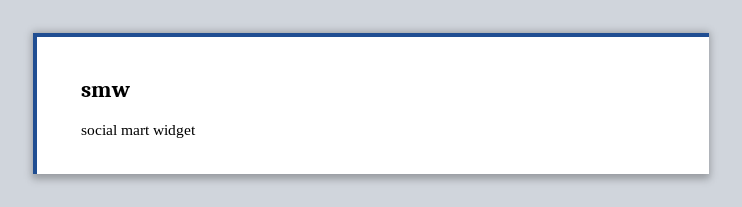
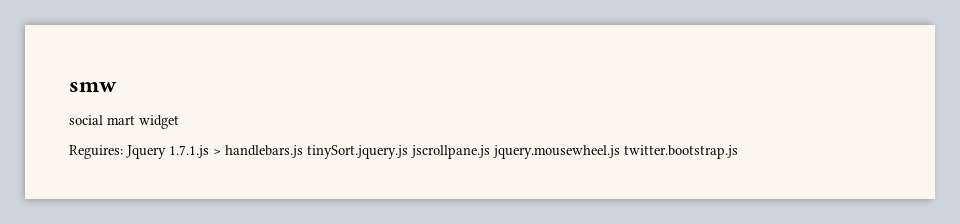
+ Reguires: Jquery 1.7.1.js > handlebars.js tinySort.jquery.js jscrollpane.js jquery.mousewheel.js twitter.bootstrap.js

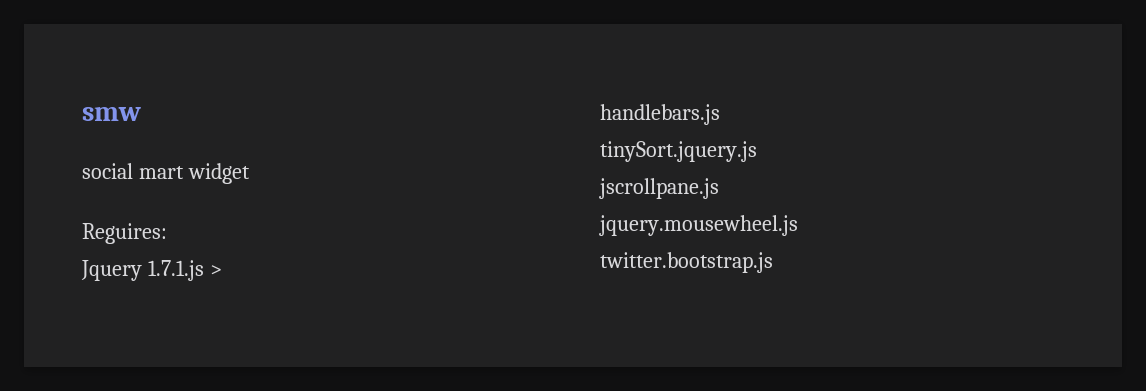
- Reguires: Jquery 1.7.1.js > handlebars.js tinySort.jquery.js jscrollpane.js jquery.mousewheel.js twitter.bootstrap.js
+ Reguires:
+ Jquery 1.7.1.js >
+ handlebars.js
+ tinySort.jquery.js
+ jscrollpane.js
+ jquery.mousewheel.js
+ twitter.bootstrap.js

